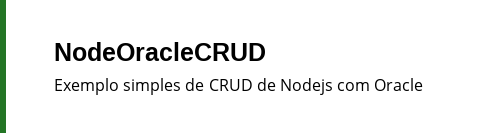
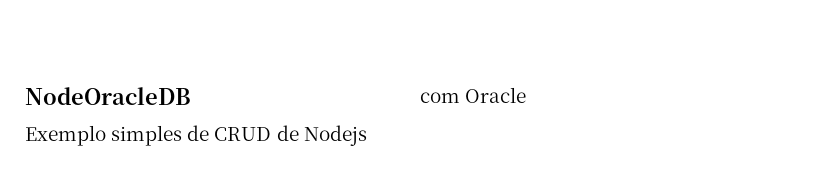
- NodeOracleCRUD
+ NodeOracleDB

